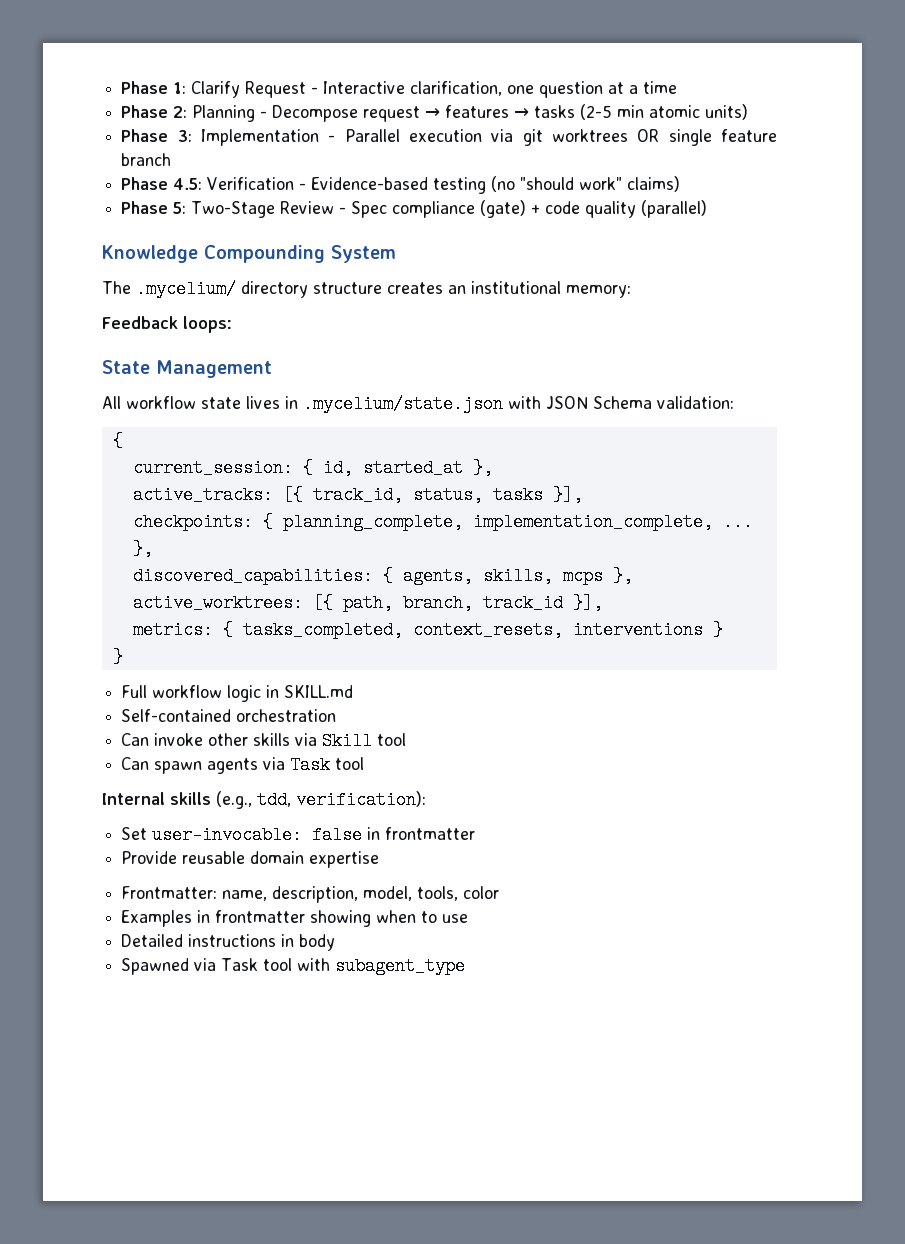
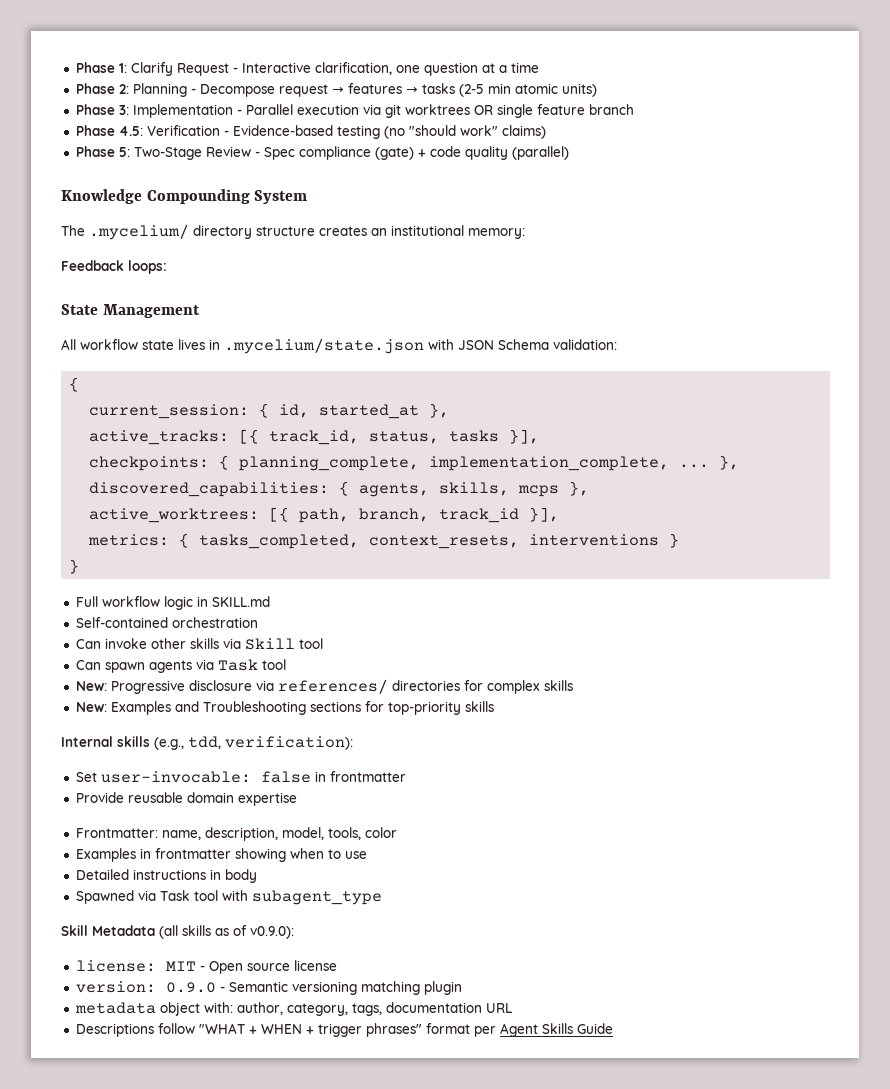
+ New: Progressive disclosure via references/ directories for complex skills
+ New: Examples and Troubleshooting sections for top-priority skills
+ Skill Metadata (all skills as of v0.9.0):
+ license: MIT - Open source license
+ version: 0.9.0 - Semantic versioning matching plugin
+ metadata object with: author, category, tags, documentation URL
+ Descriptions follow "WHAT + WHEN + trigger phrases" format per Agent Skills Guide

